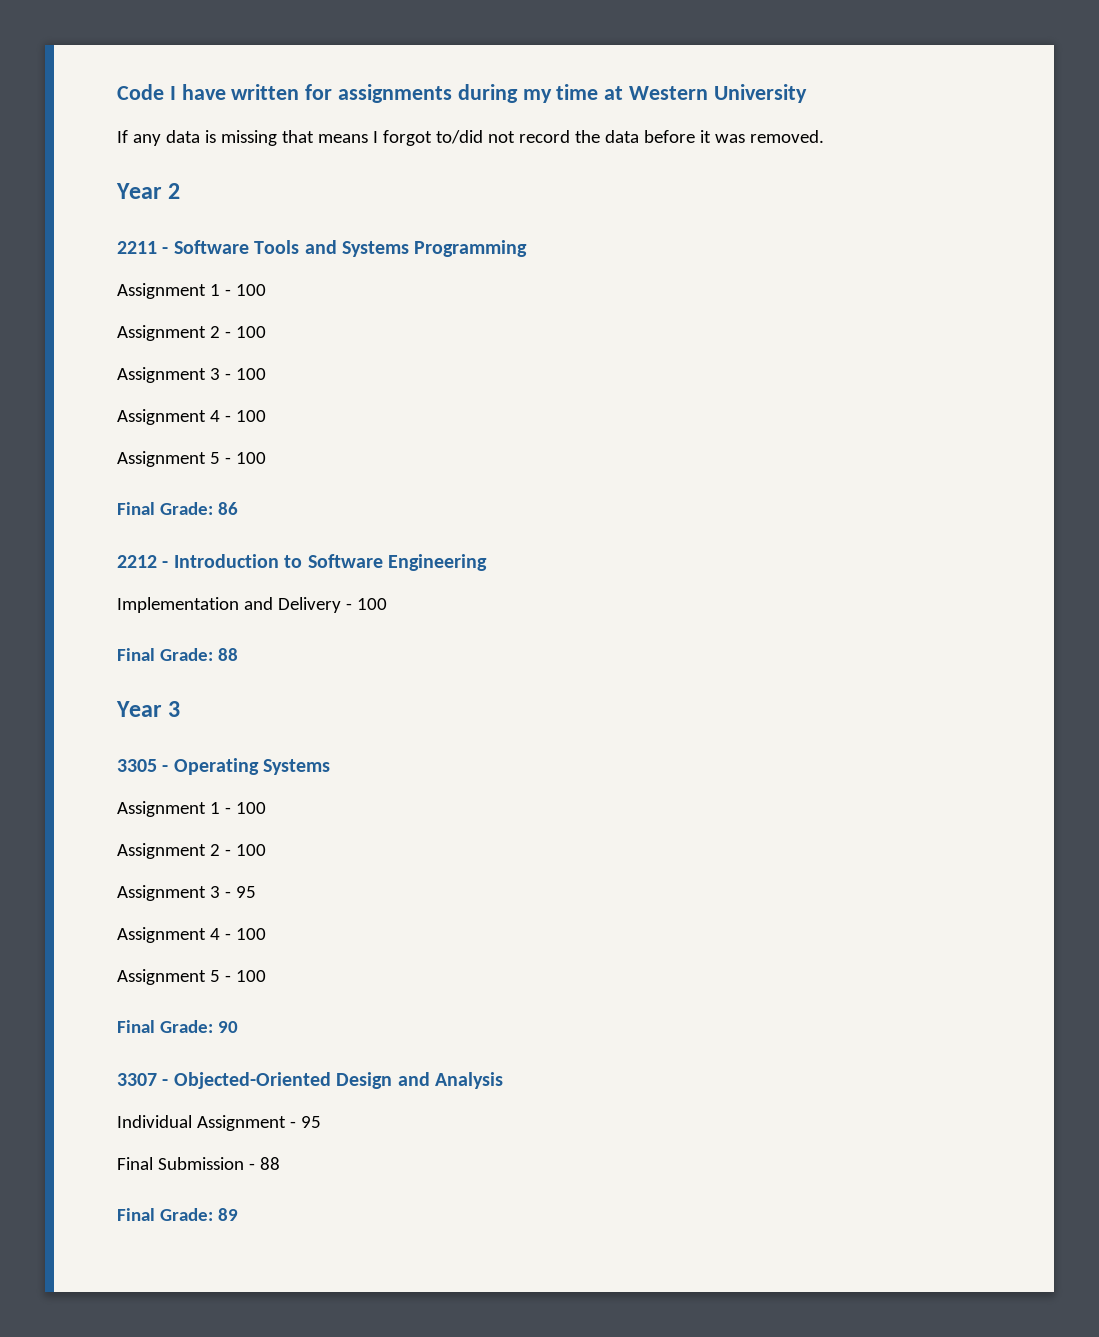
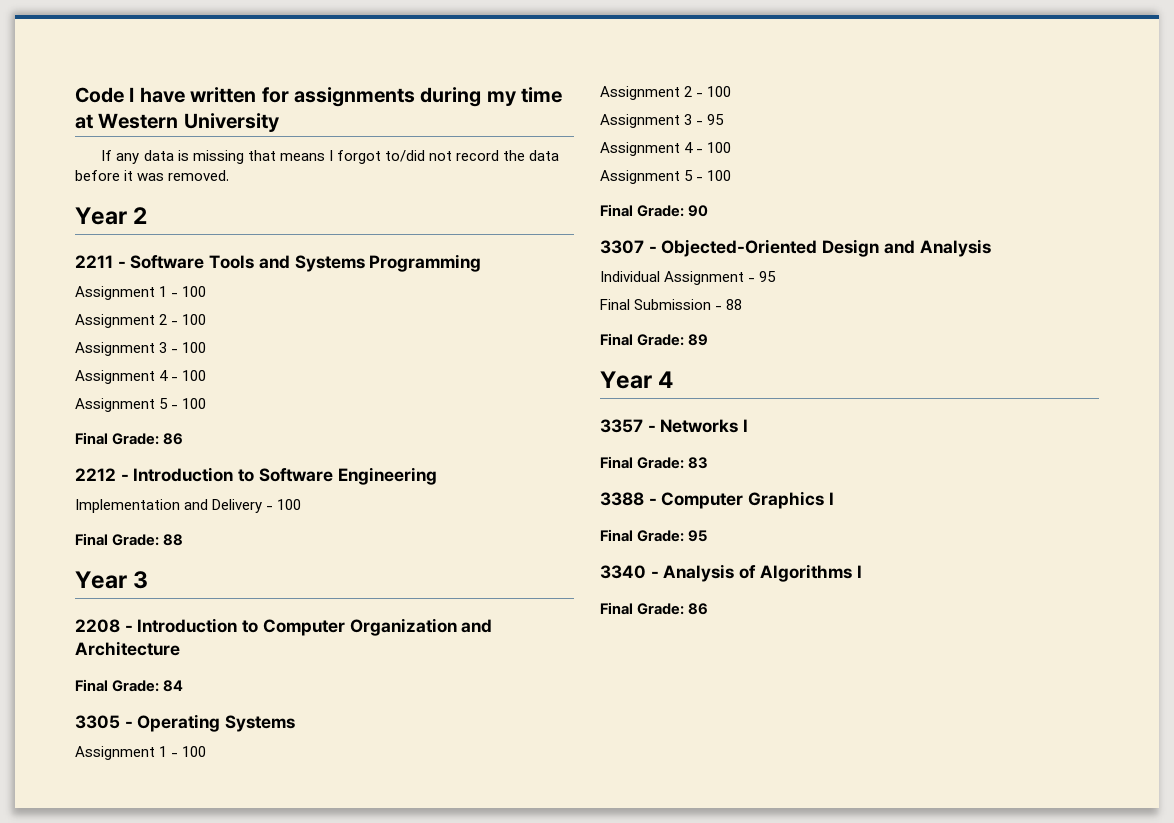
+ 2208 - Introduction to Computer Organization and Architecture
+ Final Grade: 84
+ Year 4
+ 3357 - Networks I
+ Final Grade: 83
+ 3388 - Computer Graphics I
+ Final Grade: 95
+ 3340 - Analysis of Algorithms I
+ Final Grade: 86

